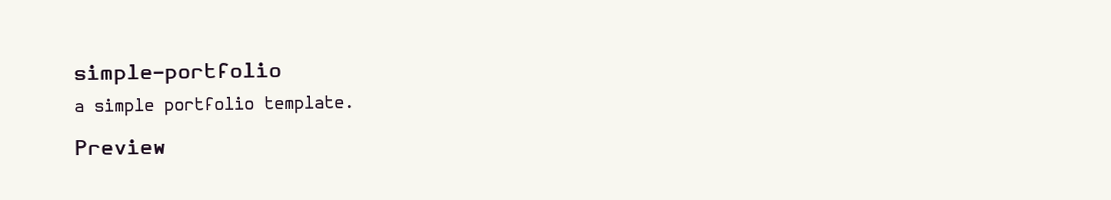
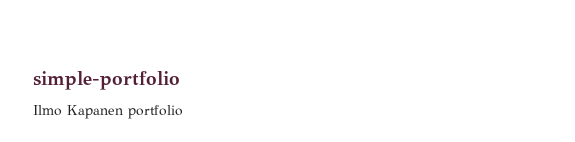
- a simple portfolio template.
- Preview
+ Ilmo Kapanen portfolio

